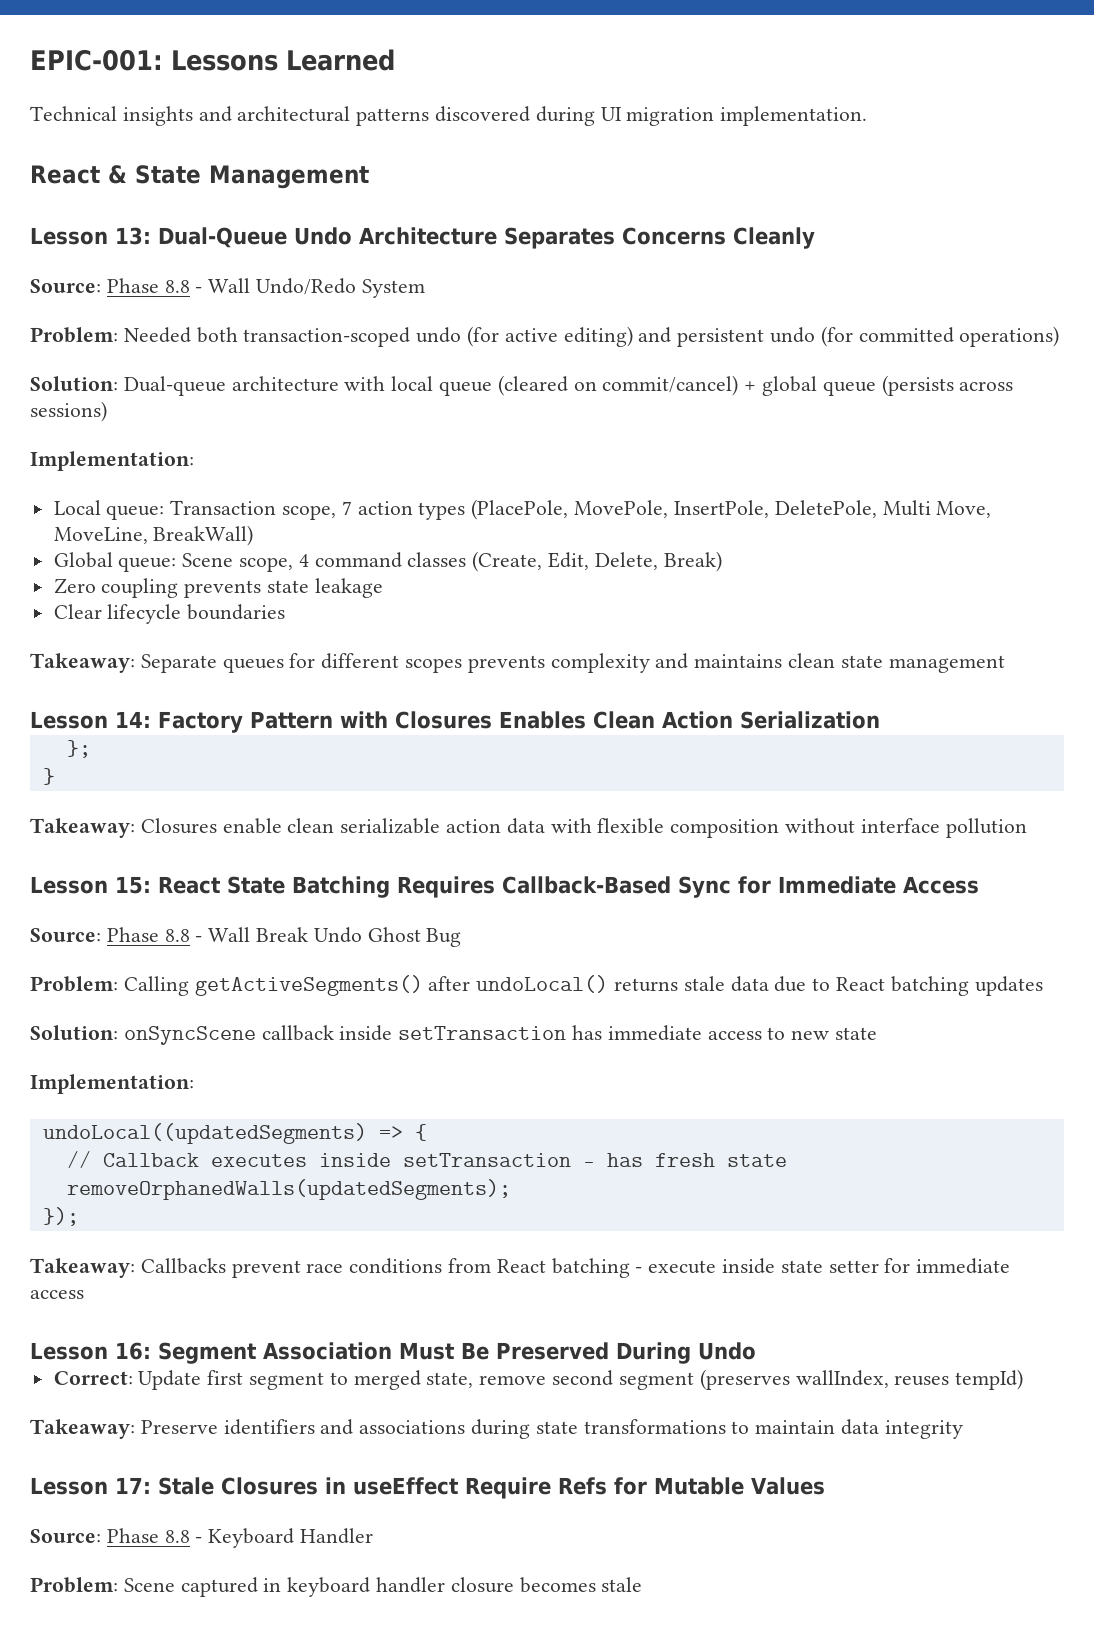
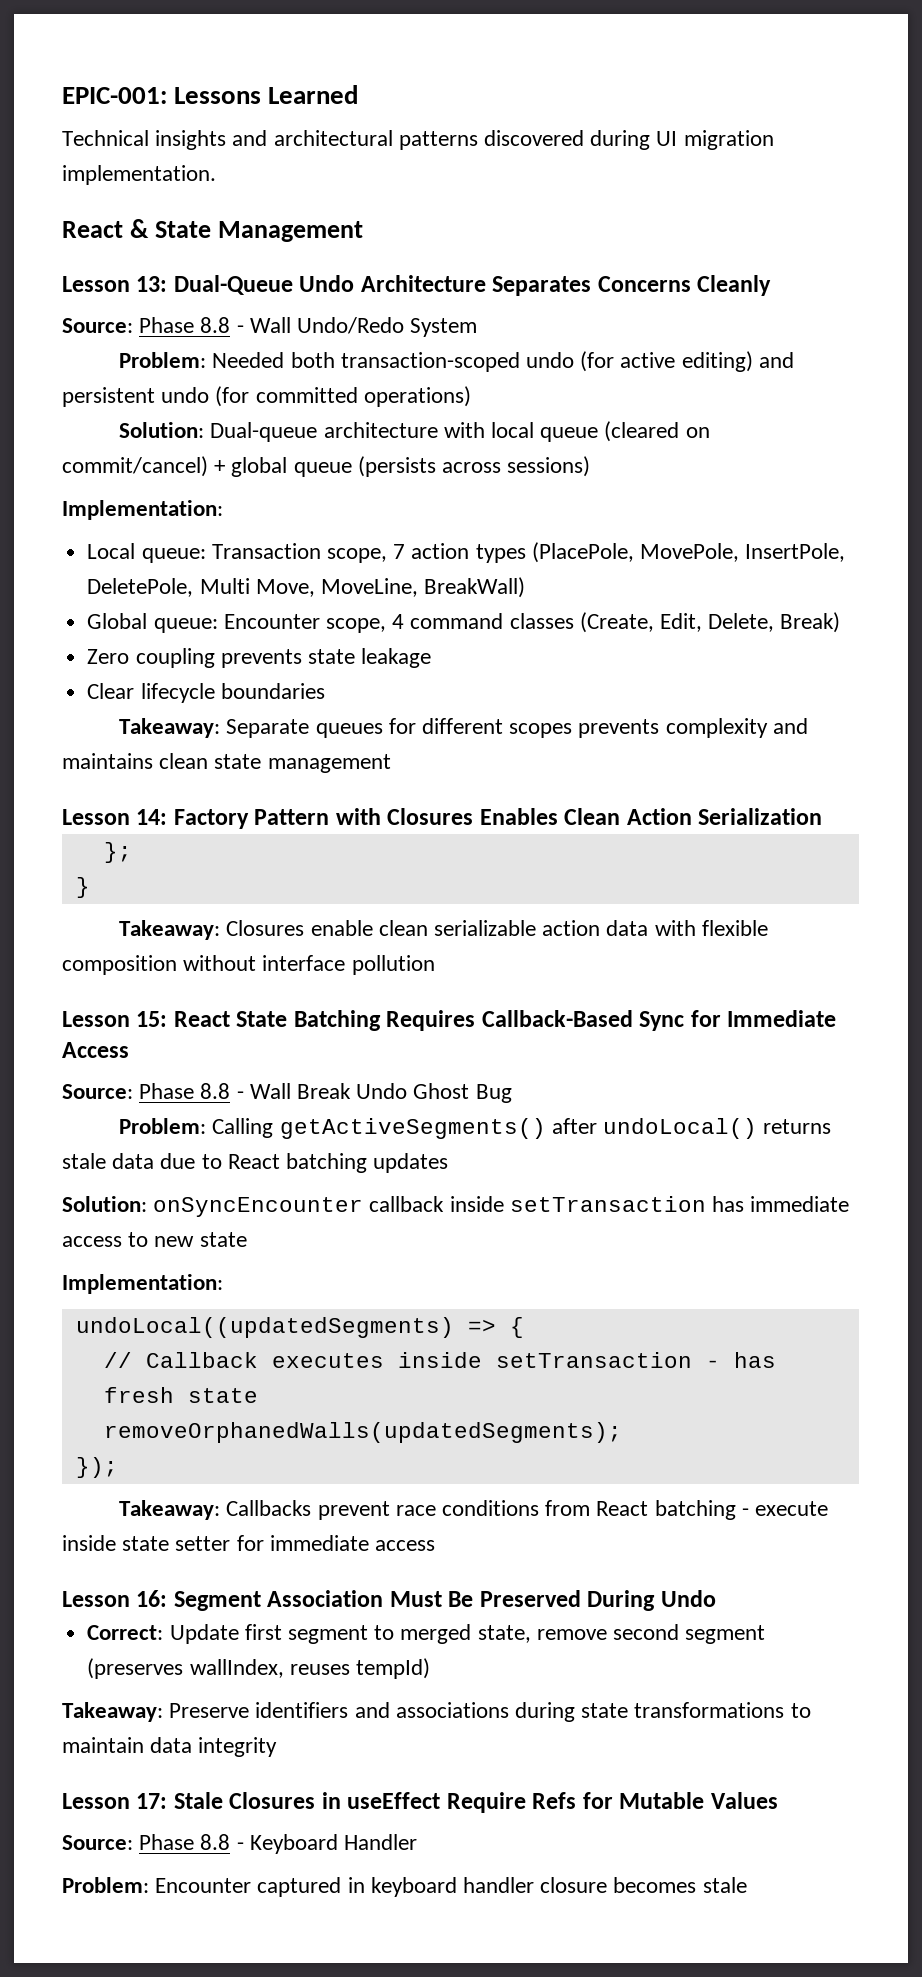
- Global queue: Scene scope, 4 command classes (Create, Edit, Delete, Break)
+ Global queue: Encounter scope, 4 command classes (Create, Edit, Delete, Break)
- Solution: onSyncScene callback inside setTransaction has immediate access to new state
+ Solution: onSyncEncounter callback inside setTransaction has immediate access to new state
- Problem: Scene captured in keyboard handler closure becomes stale
+ Problem: Encounter captured in keyboard handler closure becomes stale

